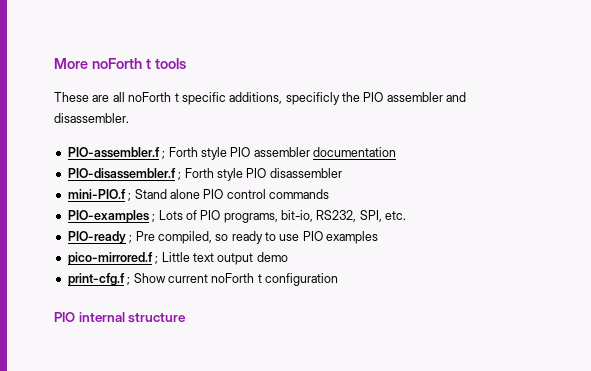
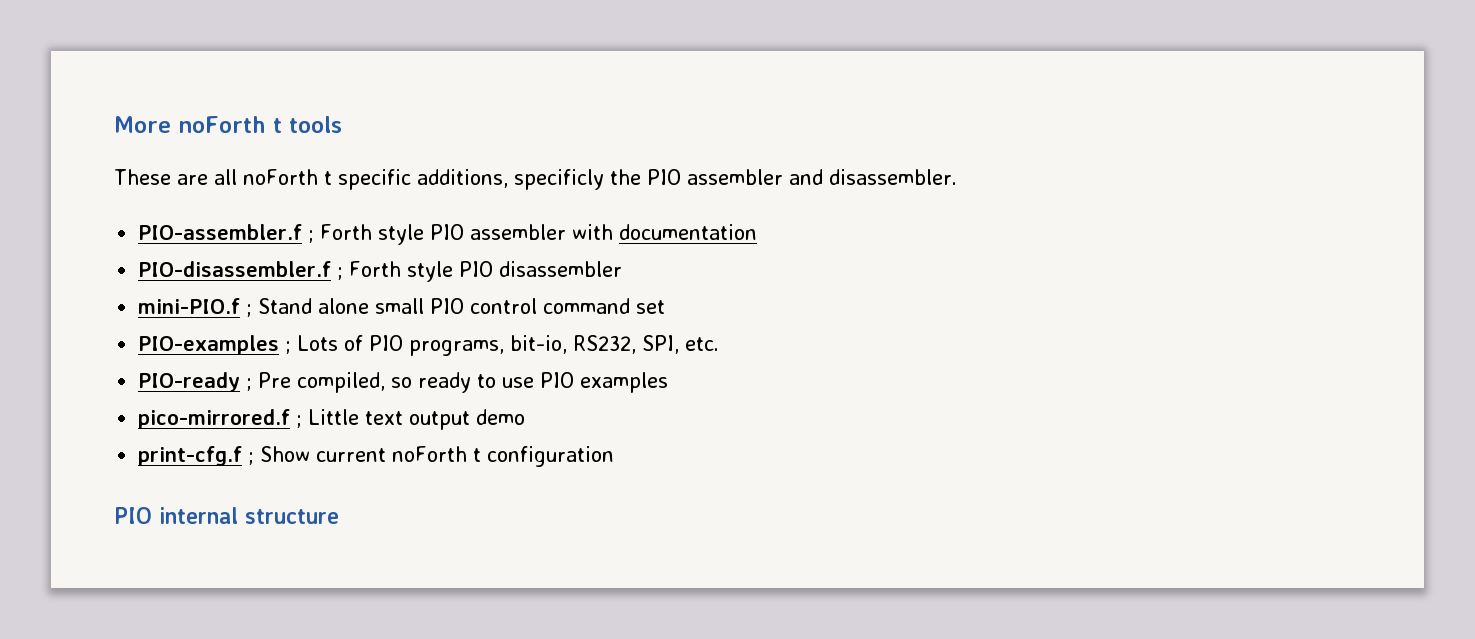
- PIO-assembler.f ; Forth style PIO assembler documentation
+ PIO-assembler.f ; Forth style PIO assembler with documentation
- mini-PIO.f ; Stand alone PIO control commands
+ mini-PIO.f ; Stand alone small PIO control command set

